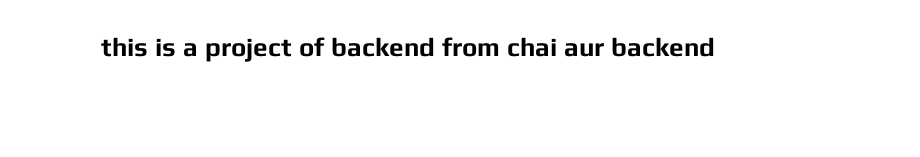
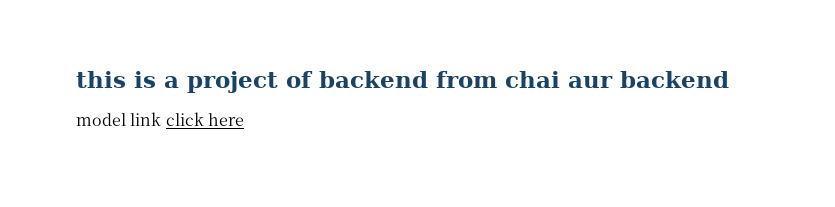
+ model link click here

